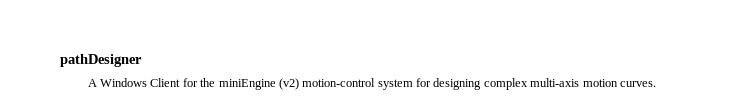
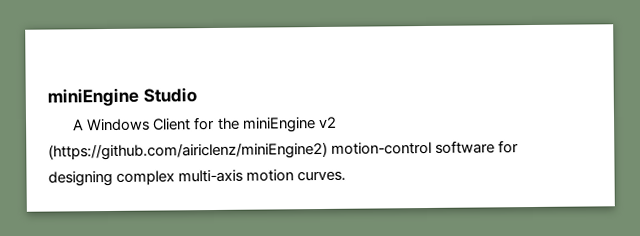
- pathDesigner
+ miniEngine Studio
- A Windows Client for the miniEngine (v2) motion-control system for designing complex multi-axis motion curves.
+ A Windows Client for the miniEngine v2 (https://github.com/airiclenz/miniEngine2) motion-control software for designing complex multi-axis motion curves.

